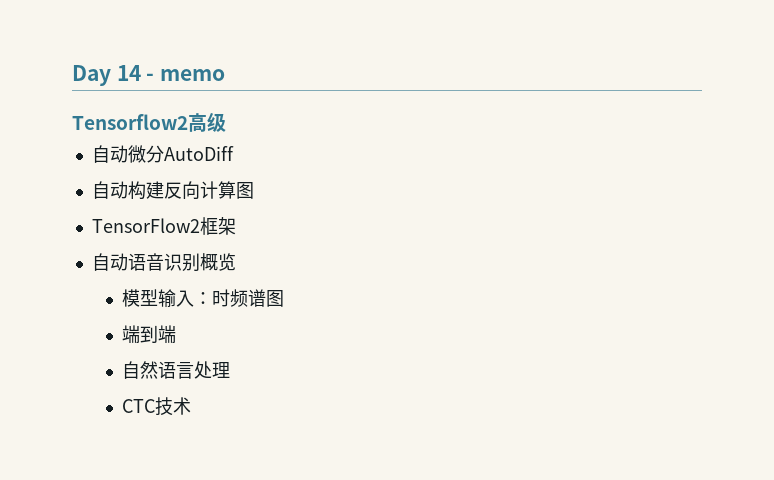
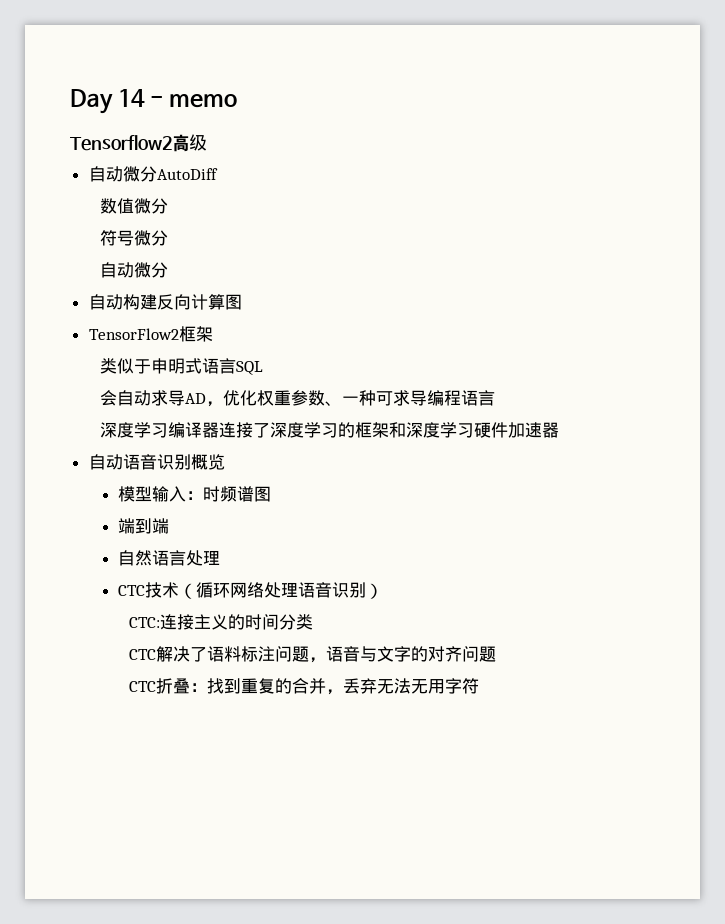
+ 数值微分
+ 符号微分
+ 自动微分
+ 类似于申明式语言SQL
+ 会自动求导AD，优化权重参数、一种可求导编程语言
+ 深度学习编译器连接了深度学习的框架和深度学习硬件加速器
- CTC技术
+ CTC技术（循环网络处理语音识别）
+ CTC:连接主义的时间分类
+ CTC解决了语料标注问题，语音与文字的对齐问题
+ CTC折叠：找到重复的合并，丢弃无法无用字符

